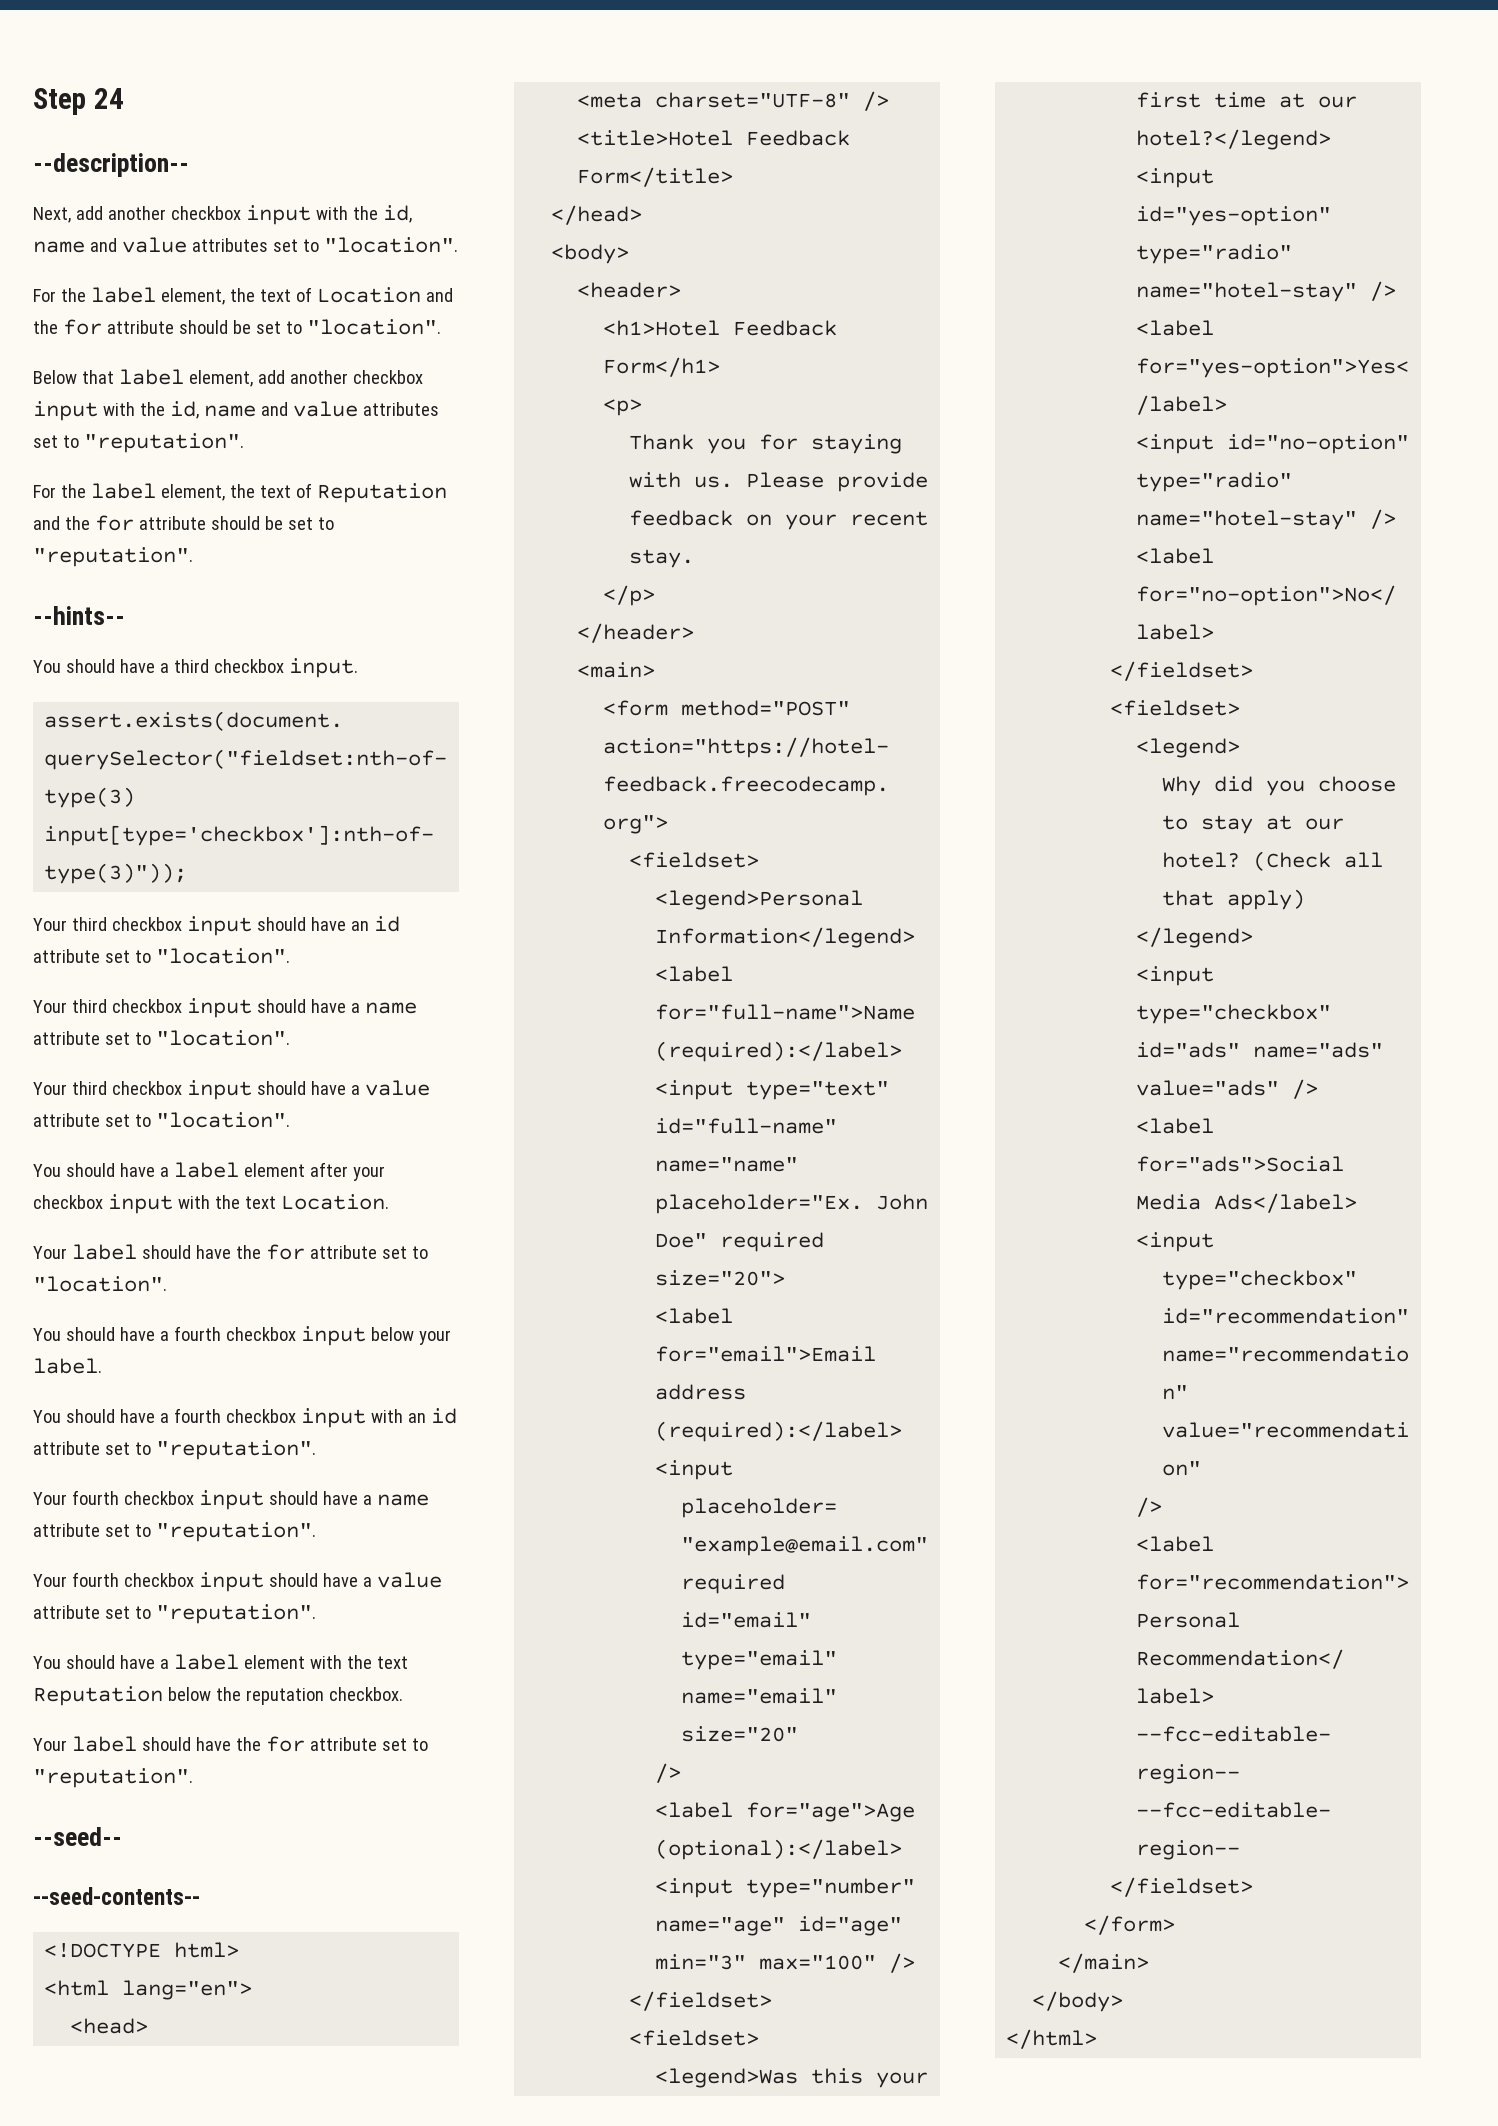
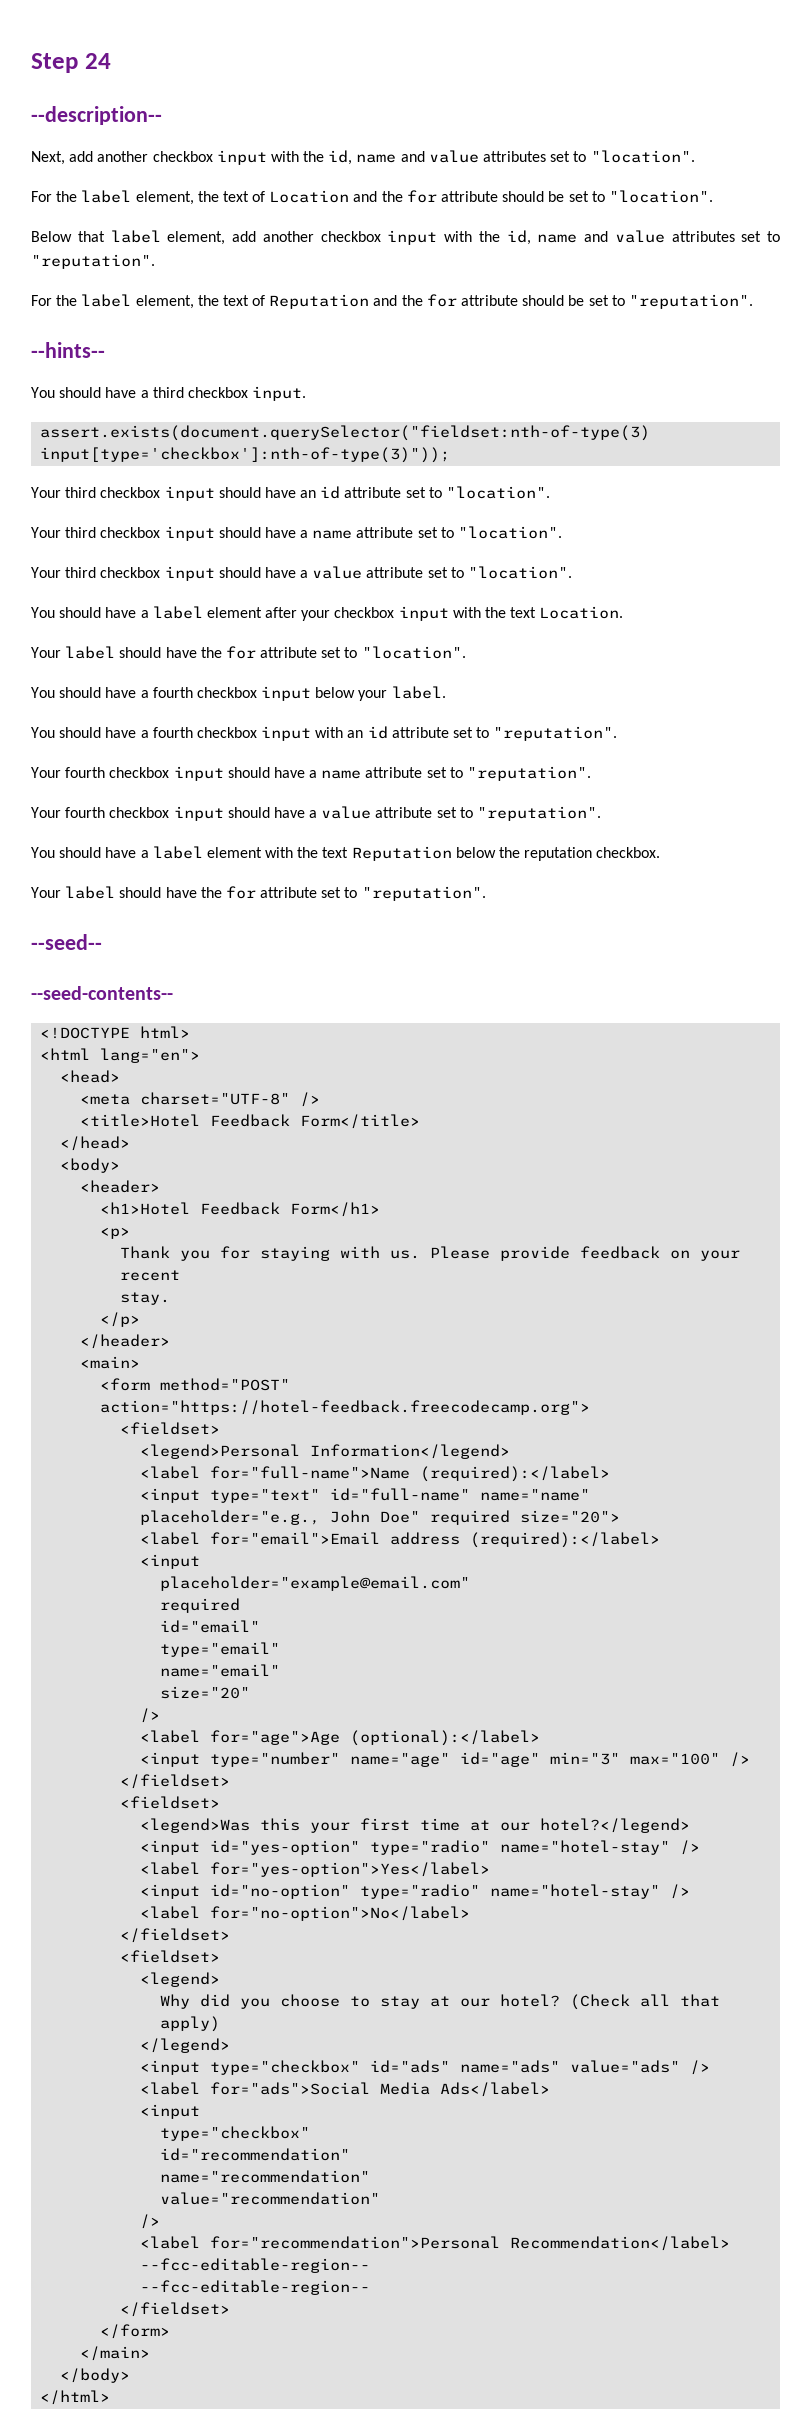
- <input type="text" id="full-name" name="name" placeholder="Ex. John Doe" required size="20">
+ <input type="text" id="full-name" name="name" placeholder="e.g., John Doe" required size="20">

